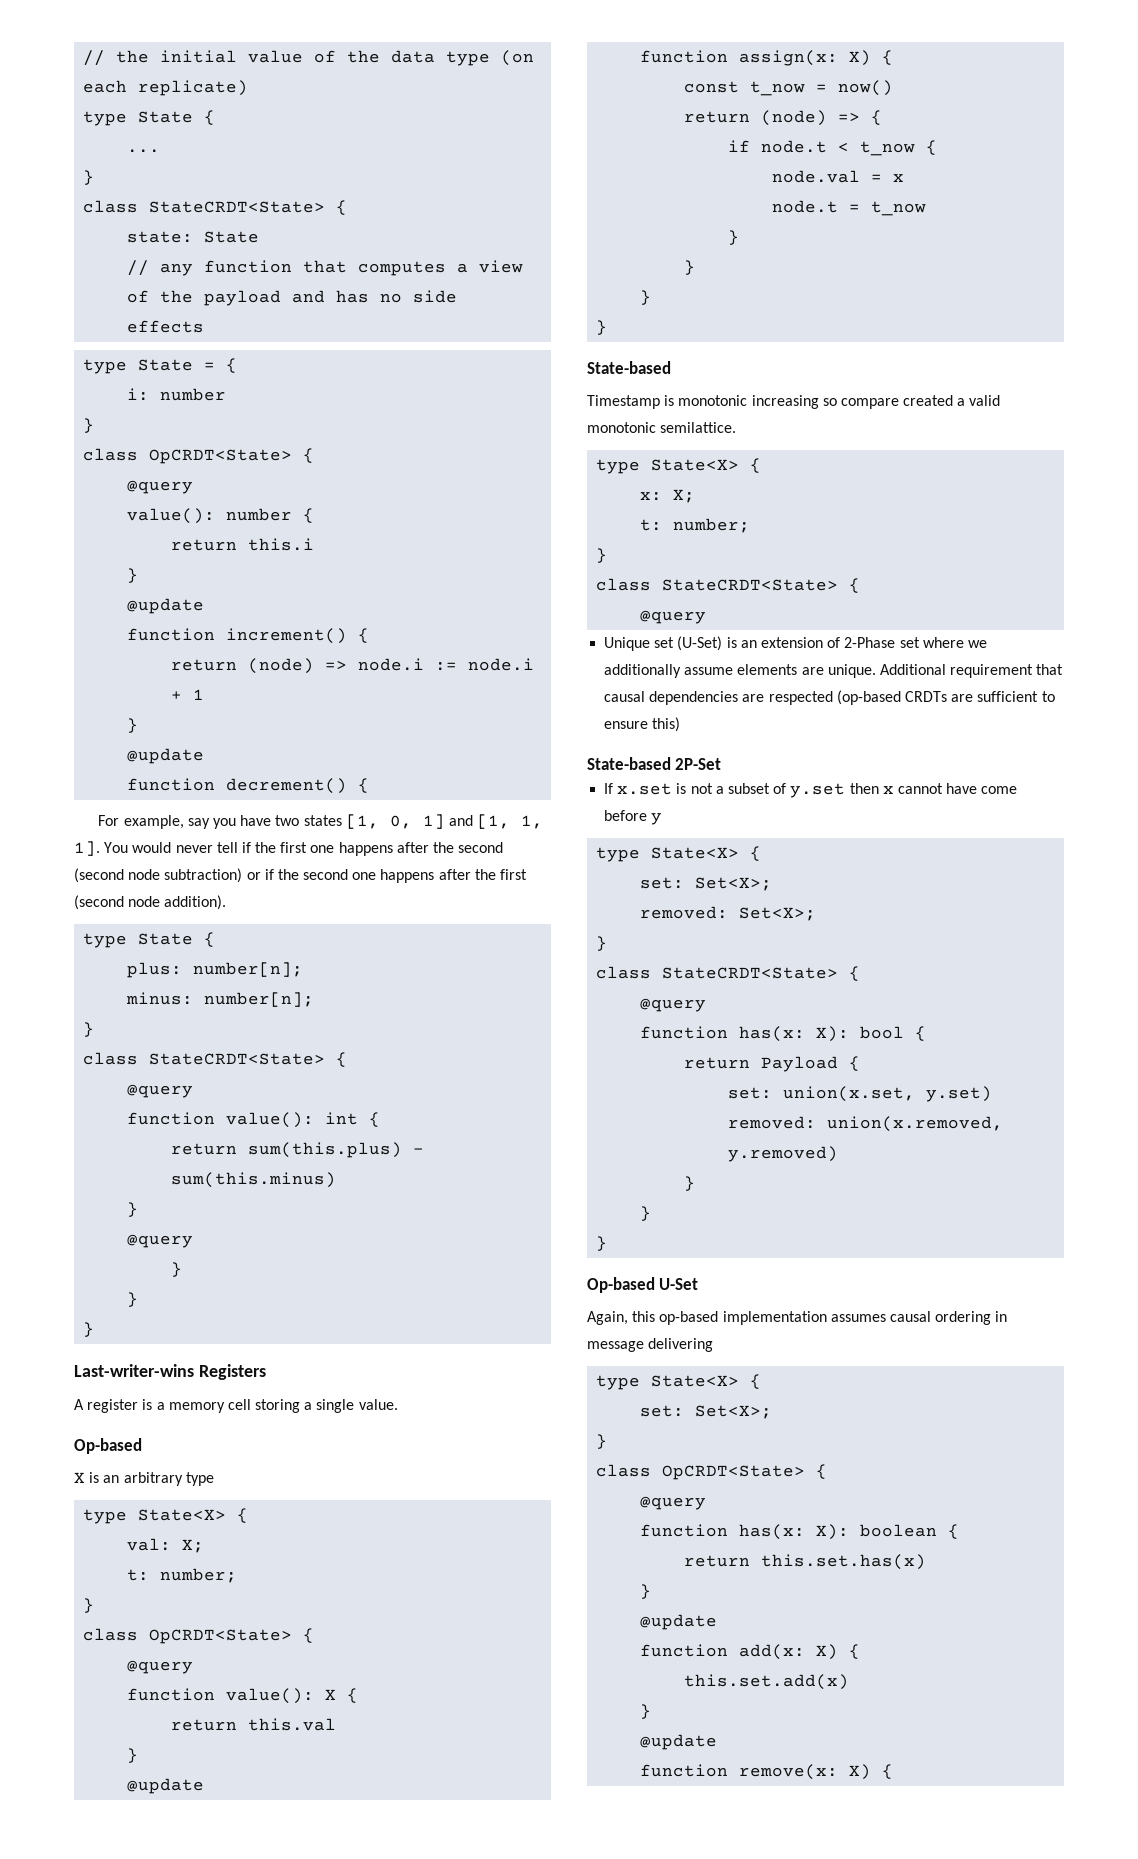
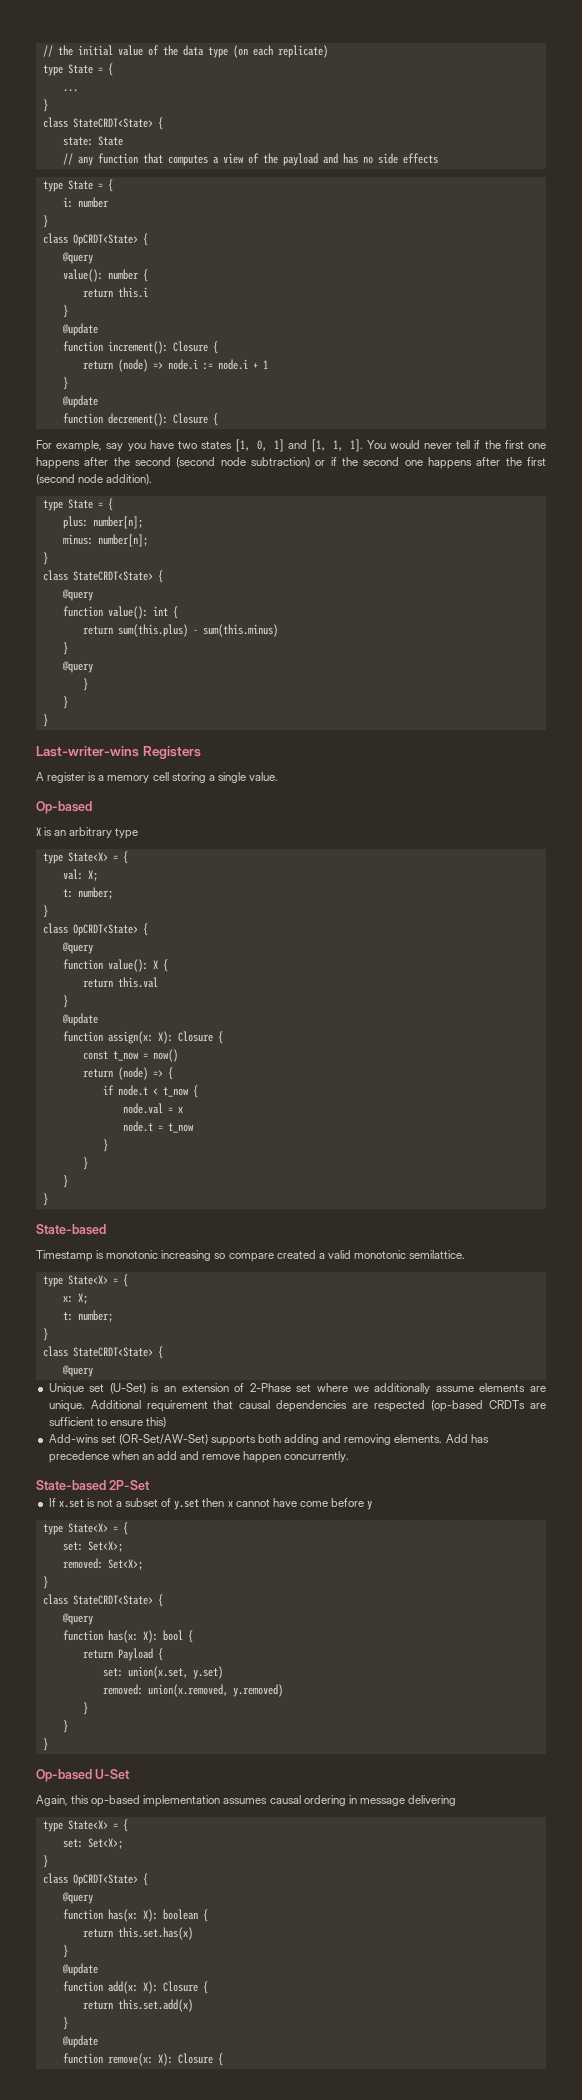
  // the initial value of the data type (on each replicate)
- type State {
+ type State = {
- function increment() {
+ function increment(): Closure {
- function decrement() {
+ function decrement(): Closure {
  You would never tell if the first one happens after the second (second node subtraction) or if the second one happens after the first (second node addition).
- type State {
+ type State = {
  X is an arbitrary type
- type State<X> {
+ type State<X> = {
- function assign(x: X) {
+ function assign(x: X): Closure {
  Timestamp is monotonic increasing so compare created a valid monotonic semilattice.
- type State<X> {
+ type State<X> = {
+ Add-wins set (OR-Set/AW-Set) supports both adding and removing elements. Add has precedence when an add and remove happen concurrently.
  If x.set is not a subset of y.set then x cannot have come before y
- type State<X> {
+ type State<X> = {
  Again, this op-based implementation assumes causal ordering in message delivering
- type State<X> {
+ type State<X> = {
- function add(x: X) {
- this.set.add(x)
+ function add(x: X): Closure {
+ return this.set.add(x)
- function remove(x: X) {
+ function remove(x: X): Closure {

